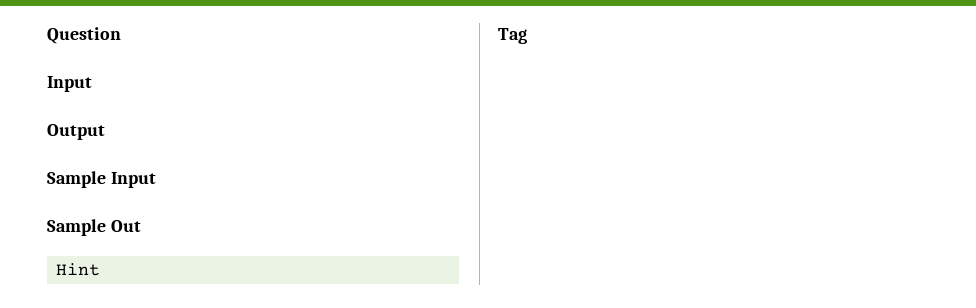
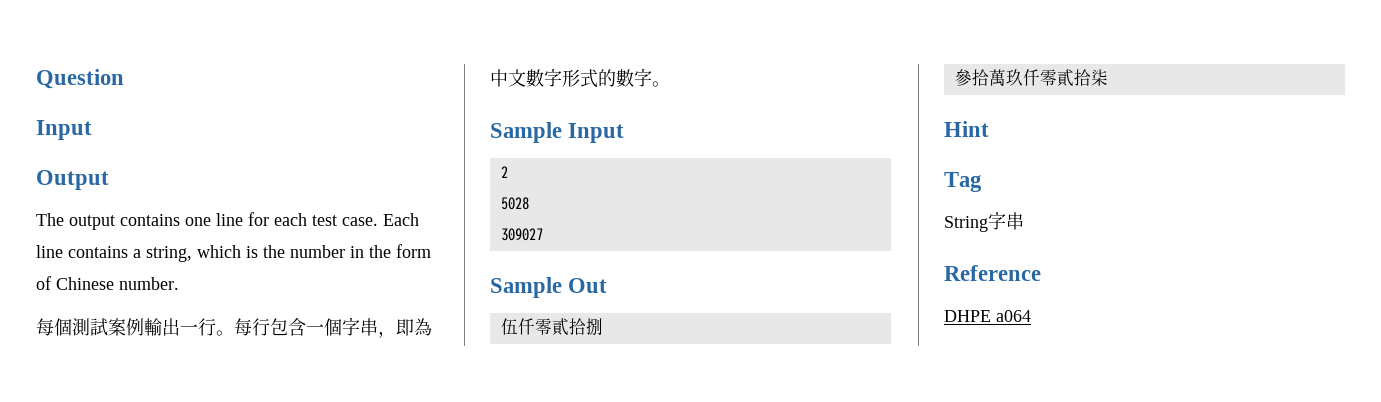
+ The output contains one line for each test case. Each line contains a string, which is the number in the form of Chinese number.
+ 每個測試案例輸出一行。每行包含一個字串，即為中文數字形式的數字。
+ 2
+ 5028
+ 309027
+ 伍仟零貳拾捌
+ 參拾萬玖仟零貳拾柒
  Hint
  Tag
+ String字串
+ Reference
+ DHPE a064

